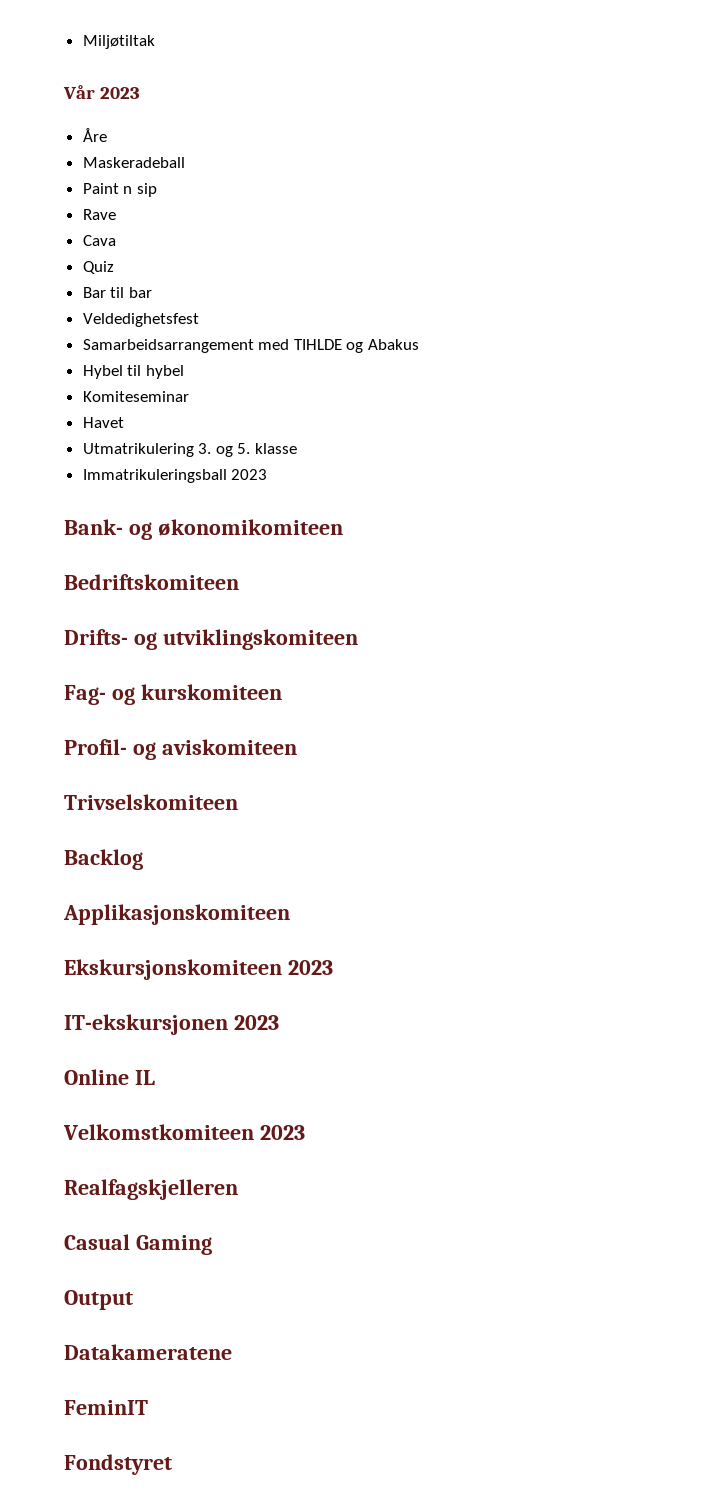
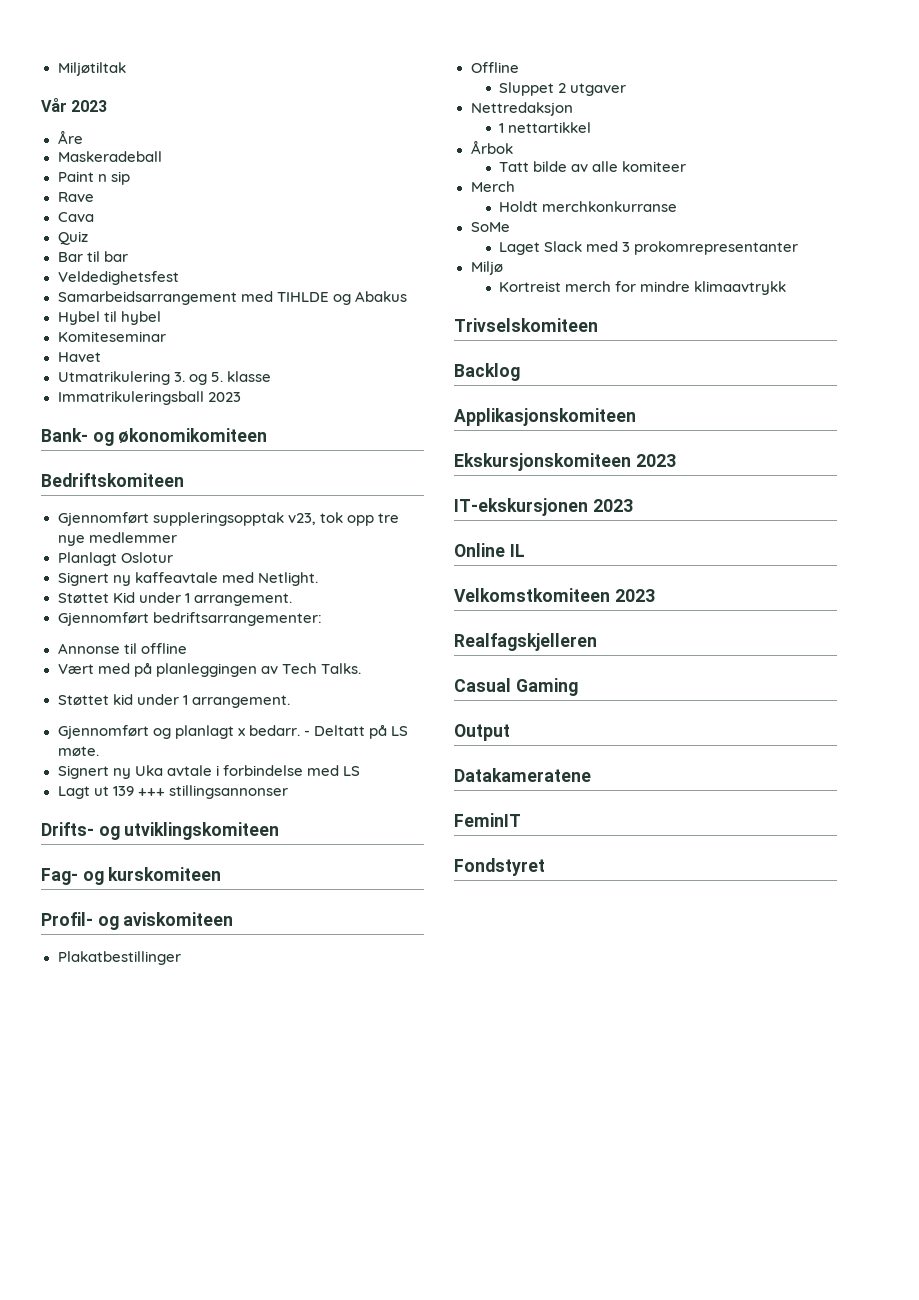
+ Gjennomført suppleringsopptak v23, tok opp tre nye medlemmer
+ Planlagt Oslotur
+ Signert ny kaffeavtale med Netlight.
+ Støttet Kid under 1 arrangement.
+ Gjennomført bedriftsarrangementer:
+ Annonse til offline
+ Vært med på planleggingen av Tech Talks.
+ Støttet kid under 1 arrangement.
+ Gjennomført og planlagt x bedarr. - Deltatt på LS møte.
+ Signert ny Uka avtale i forbindelse med LS
+ Lagt ut 139 +++ stillingsannonser
+ Plakatbestillinger
+ Offline
+ Sluppet 2 utgaver
+ Nettredaksjon
+ 1 nettartikkel
+ Årbok
+ Tatt bilde av alle komiteer
+ Merch
+ Holdt merchkonkurranse
+ SoMe
+ Laget Slack med 3 prokomrepresentanter
+ Miljø
+ Kortreist merch for mindre klimaavtrykk

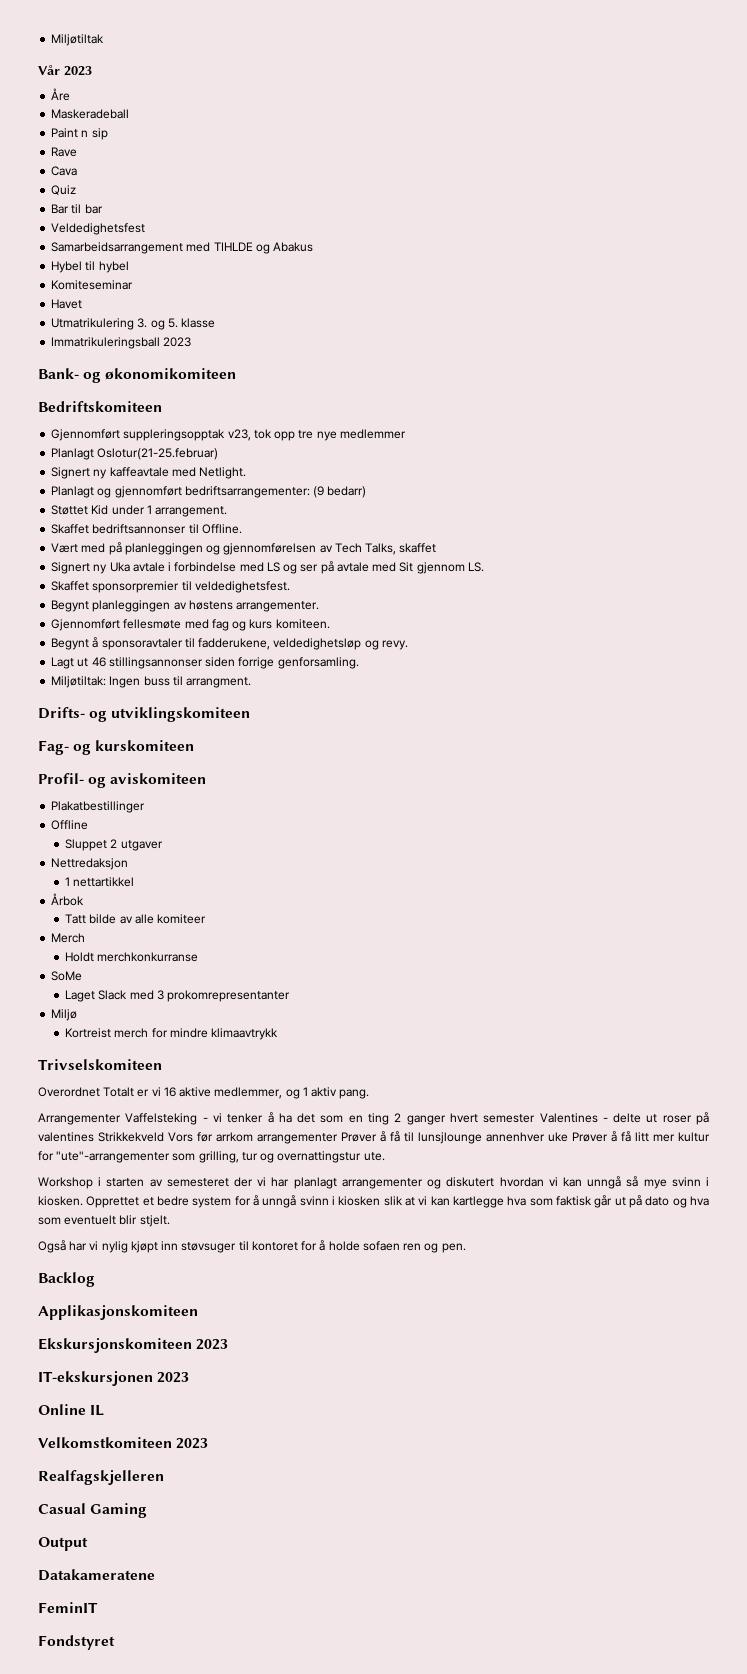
- Planlagt Oslotur
+ Planlagt Oslotur(21-25.februar)
+ Planlagt og gjennomført bedriftsarrangementer: (9 bedarr)
- Gjennomført bedriftsarrangementer:
- Annonse til offline
+ Skaffet bedriftsannonser til Offline.
- Vært med på planleggingen av Tech Talks.
- Støttet kid under 1 arrangement.
- Gjennomført og planlagt x bedarr. - Deltatt på LS møte.
+ Vært med på planleggingen og gjennomførelsen av Tech Talks, skaffet
- Signert ny Uka avtale i forbindelse med LS
+ Signert ny Uka avtale i forbindelse med LS og ser på avtale med Sit gjennom LS.
+ Skaffet sponsorpremier til veldedighetsfest.
+ Begynt planleggingen av høstens arrangementer.
+ Gjennomført fellesmøte med fag og kurs komiteen.
+ Begynt å sponsoravtaler til fadderukene, veldedighetsløp og revy.
- Lagt ut 139 +++ stillingsannonser
+ Lagt ut 46 stillingsannonser siden forrige genforsamling.
+ Miljøtiltak: Ingen buss til arrangment.
+ Overordnet Totalt er vi 16 aktive medlemmer, og 1 aktiv pang.
+ Arrangementer Vaffelsteking - vi tenker å ha det som en ting 2 ganger hvert semester Valentines - delte ut roser på valentines Strikkekveld Vors før arrkom arrangementer Prøver å få til lunsjlounge annenhver uke Prøver å få litt mer kultur for "ute"-arrangementer som grilling, tur og overnattingstur ute.
+ Workshop i starten av semesteret der vi har planlagt arrangementer og diskutert hvordan vi kan unngå så mye svinn i kiosken. Opprettet et bedre system for å unngå svinn i kiosken slik at vi kan kartlegge hva som faktisk går ut på dato og hva som eventuelt blir stjelt.
+ Også har vi nylig kjøpt inn støvsuger til kontoret for å holde sofaen ren og pen.

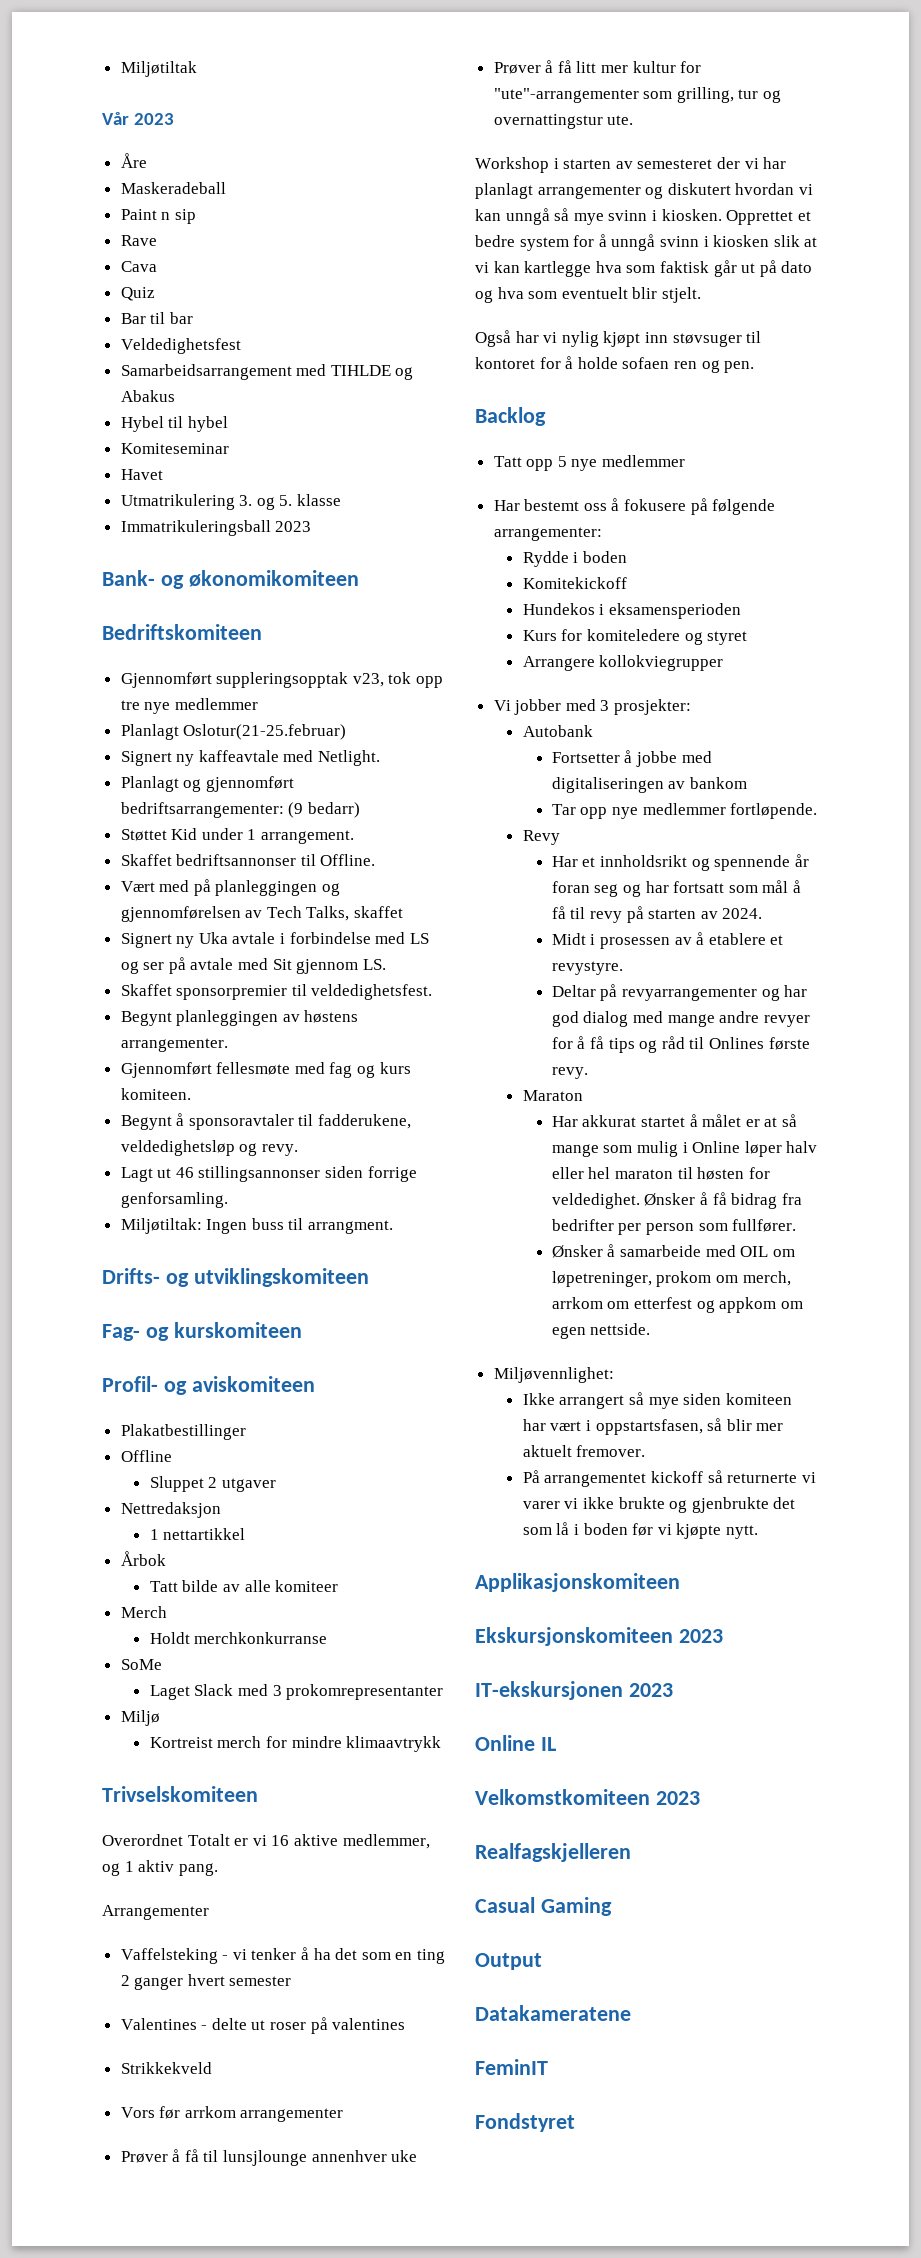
- Arrangementer Vaffelsteking - vi tenker å ha det som en ting 2 ganger hvert semester Valentines - delte ut roser på valentines Strikkekveld Vors før arrkom arrangementer Prøver å få til lunsjlounge annenhver uke Prøver å få litt mer kultur for "ute"-arrangementer som grilling, tur og overnattingstur ute.
+ Arrangementer
+ Vaffelsteking - vi tenker å ha det som en ting 2 ganger hvert semester
+ Valentines - delte ut roser på valentines
+ Strikkekveld
+ Vors før arrkom arrangementer
+ Prøver å få til lunsjlounge annenhver uke
+ Prøver å få litt mer kultur for "ute"-arrangementer som grilling, tur og overnattingstur ute.
+ Tatt opp 5 nye medlemmer
+ Har bestemt oss å fokusere på følgende arrangementer:
+ Rydde i boden
+ Komitekickoff
+ Hundekos i eksamensperioden
+ Kurs for komiteledere og styret
+ Arrangere kollokviegrupper
+ Vi jobber med 3 prosjekter:
+ Autobank
+ Fortsetter å jobbe med digitaliseringen av bankom
+ Tar opp nye medlemmer fortløpende.
+ Revy
+ Har et innholdsrikt og spennende år foran seg og har fortsatt som mål å få til revy på starten av 2024.
+ Midt i prosessen av å etablere et revystyre.
+ Deltar på revyarrangementer og har god dialog med mange andre revyer for å få tips og råd til Onlines første revy.
+ Maraton
+ Har akkurat startet å målet er at så mange som mulig i Online løper halv eller hel maraton til høsten for veldedighet. Ønsker å få bidrag fra bedrifter per person som fullfører.
+ Ønsker å samarbeide med OIL om løpetreninger, prokom om merch, arrkom om etterfest og appkom om egen nettside.
+ Miljøvennlighet:
+ Ikke arrangert så mye siden komiteen har vært i oppstartsfasen, så blir mer aktuelt fremover.
+ På arrangementet kickoff så returnerte vi varer vi ikke brukte og gjenbrukte det som lå i boden før vi kjøpte nytt.

